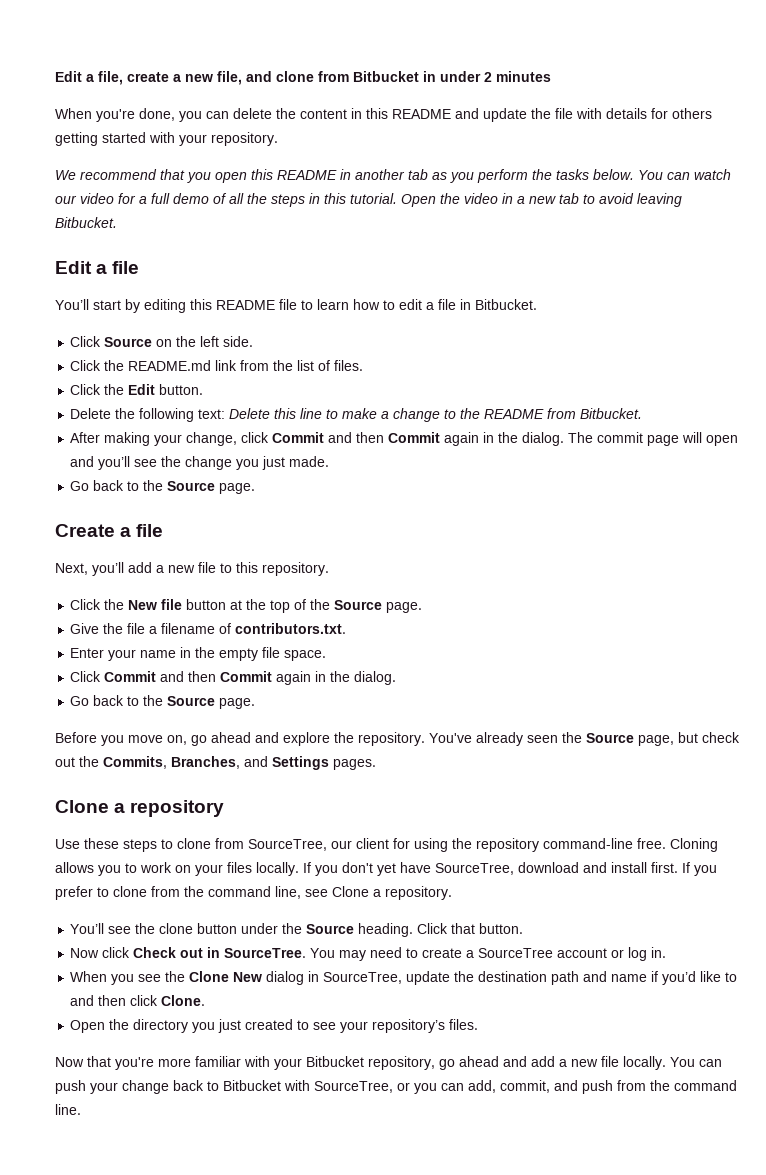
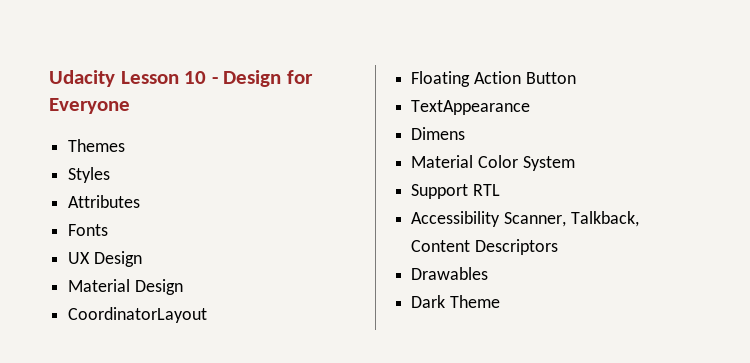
- Edit a file, create a new file, and clone from Bitbucket in under 2 minutes
- When you're done, you can delete the content in this README and update the file with details for others getting started with your repository.
- We recommend that you open this README in another tab as you perform the tasks below. You can watch our video for a full demo of all the steps in this tutorial. Open the video in a new tab to avoid leaving Bitbucket.
- Edit a file
- You’ll start by editing this README file to learn how to edit a file in Bitbucket.
- Click Source on the left side.
- Click the README.md link from the list of files.
- Click the Edit button.
- Delete the following text: Delete this line to make a change to the README from Bitbucket.
- After making your change, click Commit and then Commit again in the dialog. The commit page will open and you’ll see the change you just made.
- Go back to the Source page.
- Create a file
- Next, you’ll add a new file to this repository.
- Click the New file button at the top of the Source page.
- Give the file a filename of contributors.txt.
- Enter your name in the empty file space.
- Click Commit and then Commit again in the dialog.
- Go back to the Source page.
- Before you move on, go ahead and explore the repository. You've already seen the Source page, but check out the Commits, Branches, and Settings pages.
- Clone a repository
- Use these steps to clone from SourceTree, our client for using the repository command-line free. Cloning allows you to work on your files locally. If you don't yet have SourceTree, download and install first. If you prefer to clone from the command line, see Clone a repository.
- You’ll see the clone button under the Source heading. Click that button.
- Now click Check out in SourceTree. You may need to create a SourceTree account or log in.
- When you see the Clone New dialog in SourceTree, update the destination path and name if you’d like to and then click Clone.
- Open the directory you just created to see your repository’s files.
- Now that you're more familiar with your Bitbucket repository, go ahead and add a new file locally. You can push your change back to Bitbucket with SourceTree, or you can add, commit, and push from the command line.
+ Udacity Lesson 10 - Design for Everyone
+ Themes
+ Styles
+ Attributes
+ Fonts
+ UX Design
+ Material Design
+ CoordinatorLayout
+ Floating Action Button
+ TextAppearance
+ Dimens
+ Material Color System
+ Support RTL
+ Accessibility Scanner, Talkback, Content Descriptors
+ Drawables
+ Dark Theme

